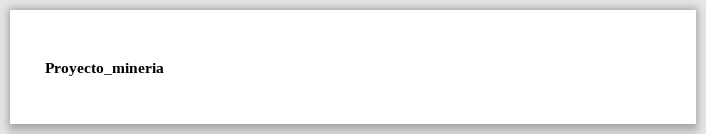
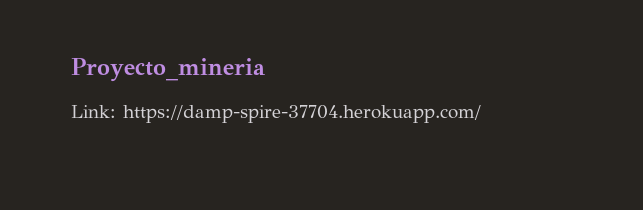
+ Link: https://damp-spire-37704.herokuapp.com/

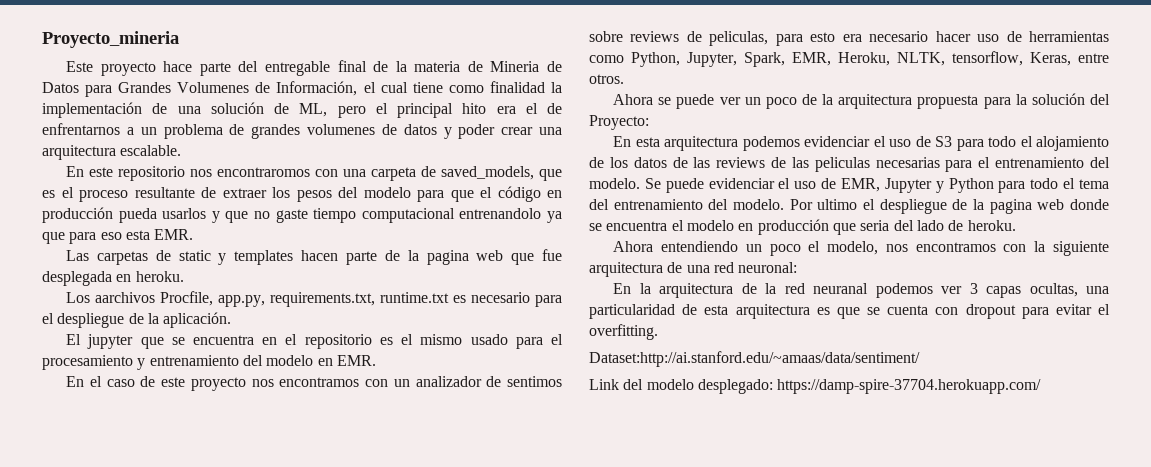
- Link: https://damp-spire-37704.herokuapp.com/
+ Este proyecto hace parte del entregable final de la materia de Mineria de Datos para Grandes Volumenes de Información, el cual tiene como finalidad la implementación de una solución de ML, pero el principal hito era el de enfrentarnos a un problema de grandes volumenes de datos y poder crear una arquitectura escalable.
+ En este repositorio nos encontraromos con una carpeta de saved_models, que es el proceso resultante de extraer los pesos del modelo para que el código en producción pueda usarlos y que no gaste tiempo computacional entrenandolo ya que para eso esta EMR.
+ Las carpetas de static y templates hacen parte de la pagina web que fue desplegada en heroku.
+ Los aarchivos Procfile, app.py, requirements.txt, runtime.txt es necesario para el despliegue de la aplicación.
+ El jupyter que se encuentra en el repositorio es el mismo usado para el procesamiento y entrenamiento del modelo en EMR.
+ En el caso de este proyecto nos encontramos con un analizador de sentimos sobre reviews de peliculas, para esto era necesario hacer uso de herramientas como Python, Jupyter, Spark, EMR, Heroku, NLTK, tensorflow, Keras, entre otros.
+ Ahora se puede ver un poco de la arquitectura propuesta para la solución del Proyecto:
+ En esta arquitectura podemos evidenciar el uso de S3 para todo el alojamiento de los datos de las reviews de las peliculas necesarias para el entrenamiento del modelo. Se puede evidenciar el uso de EMR, Jupyter y Python para todo el tema del entrenamiento del modelo. Por ultimo el despliegue de la pagina web donde se encuentra el modelo en producción que seria del lado de heroku.
+ Ahora entendiendo un poco el modelo, nos encontramos con la siguiente arquitectura de una red neuronal:
+ En la arquitectura de la red neuranal podemos ver 3 capas ocultas, una particularidad de esta arquitectura es que se cuenta con dropout para evitar el overfitting.
+ Dataset:http://ai.stanford.edu/~amaas/data/sentiment/
+ Link del modelo desplegado: https://damp-spire-37704.herokuapp.com/

